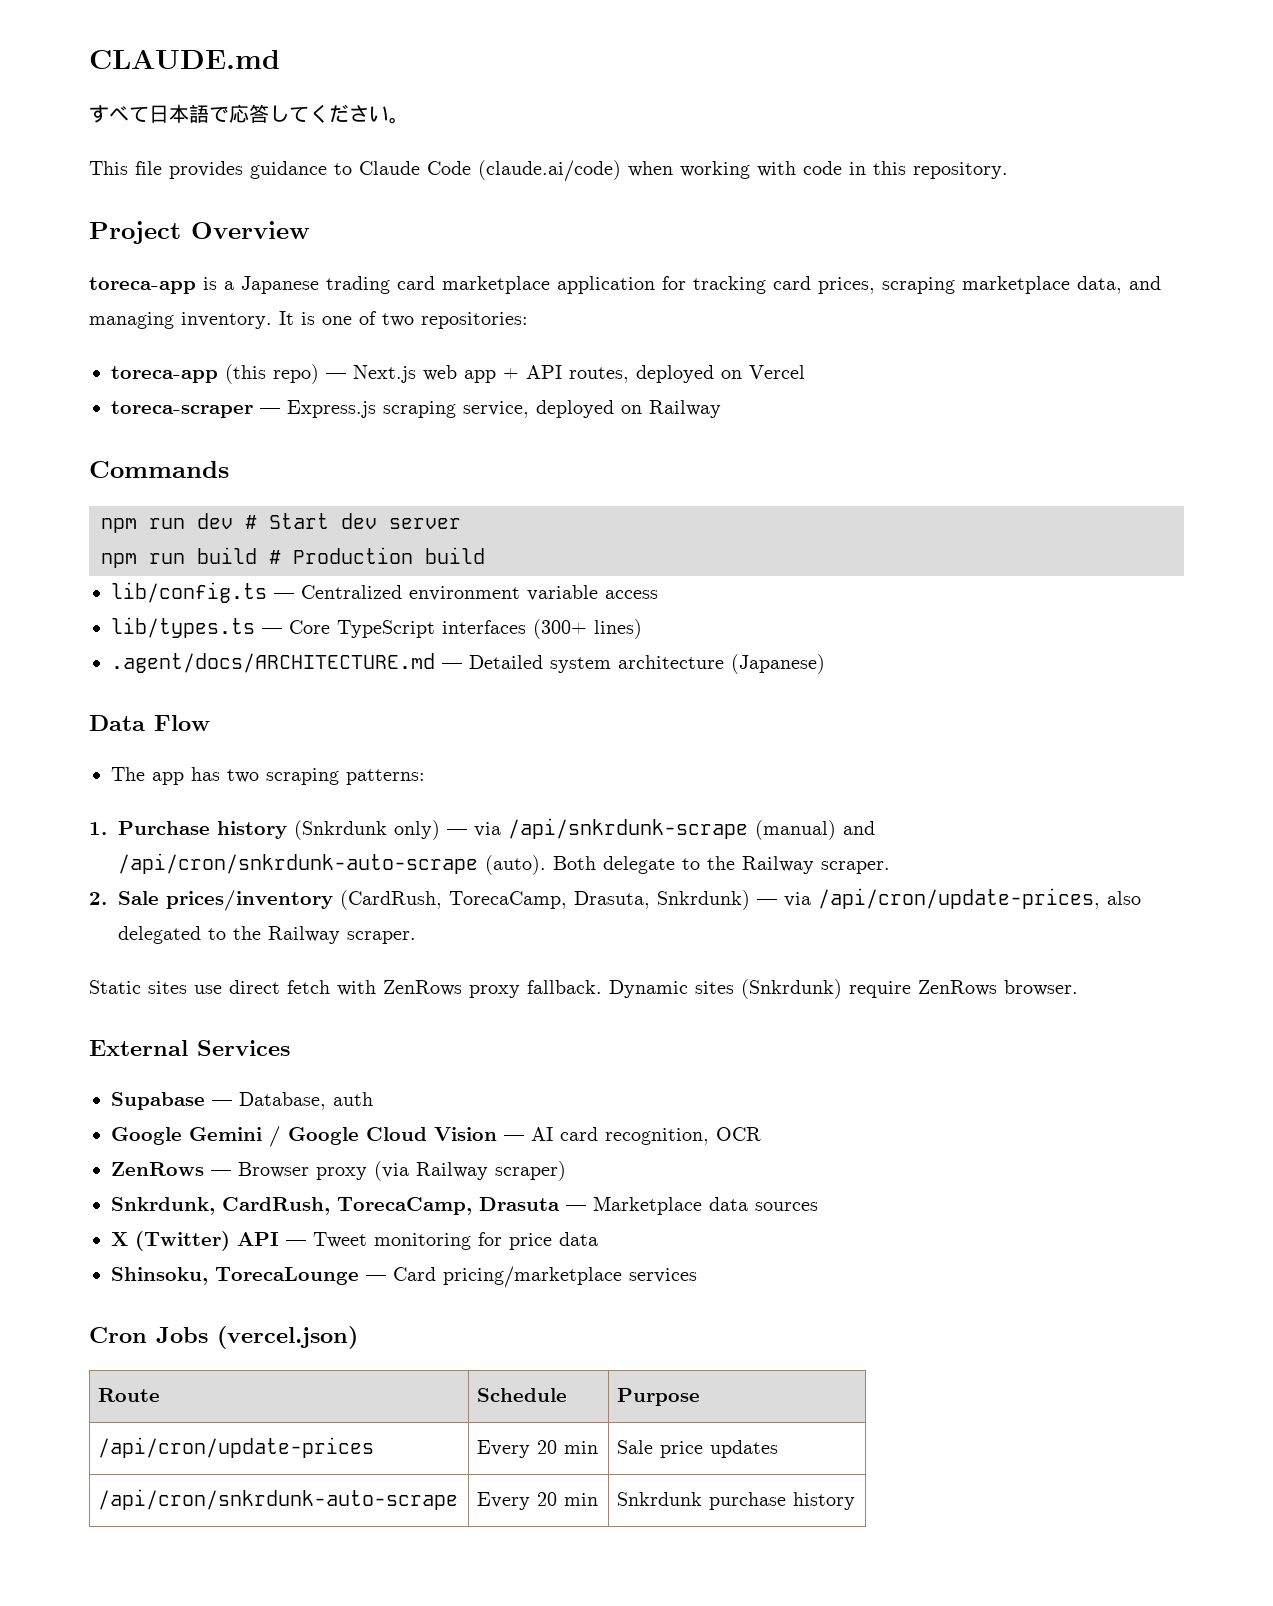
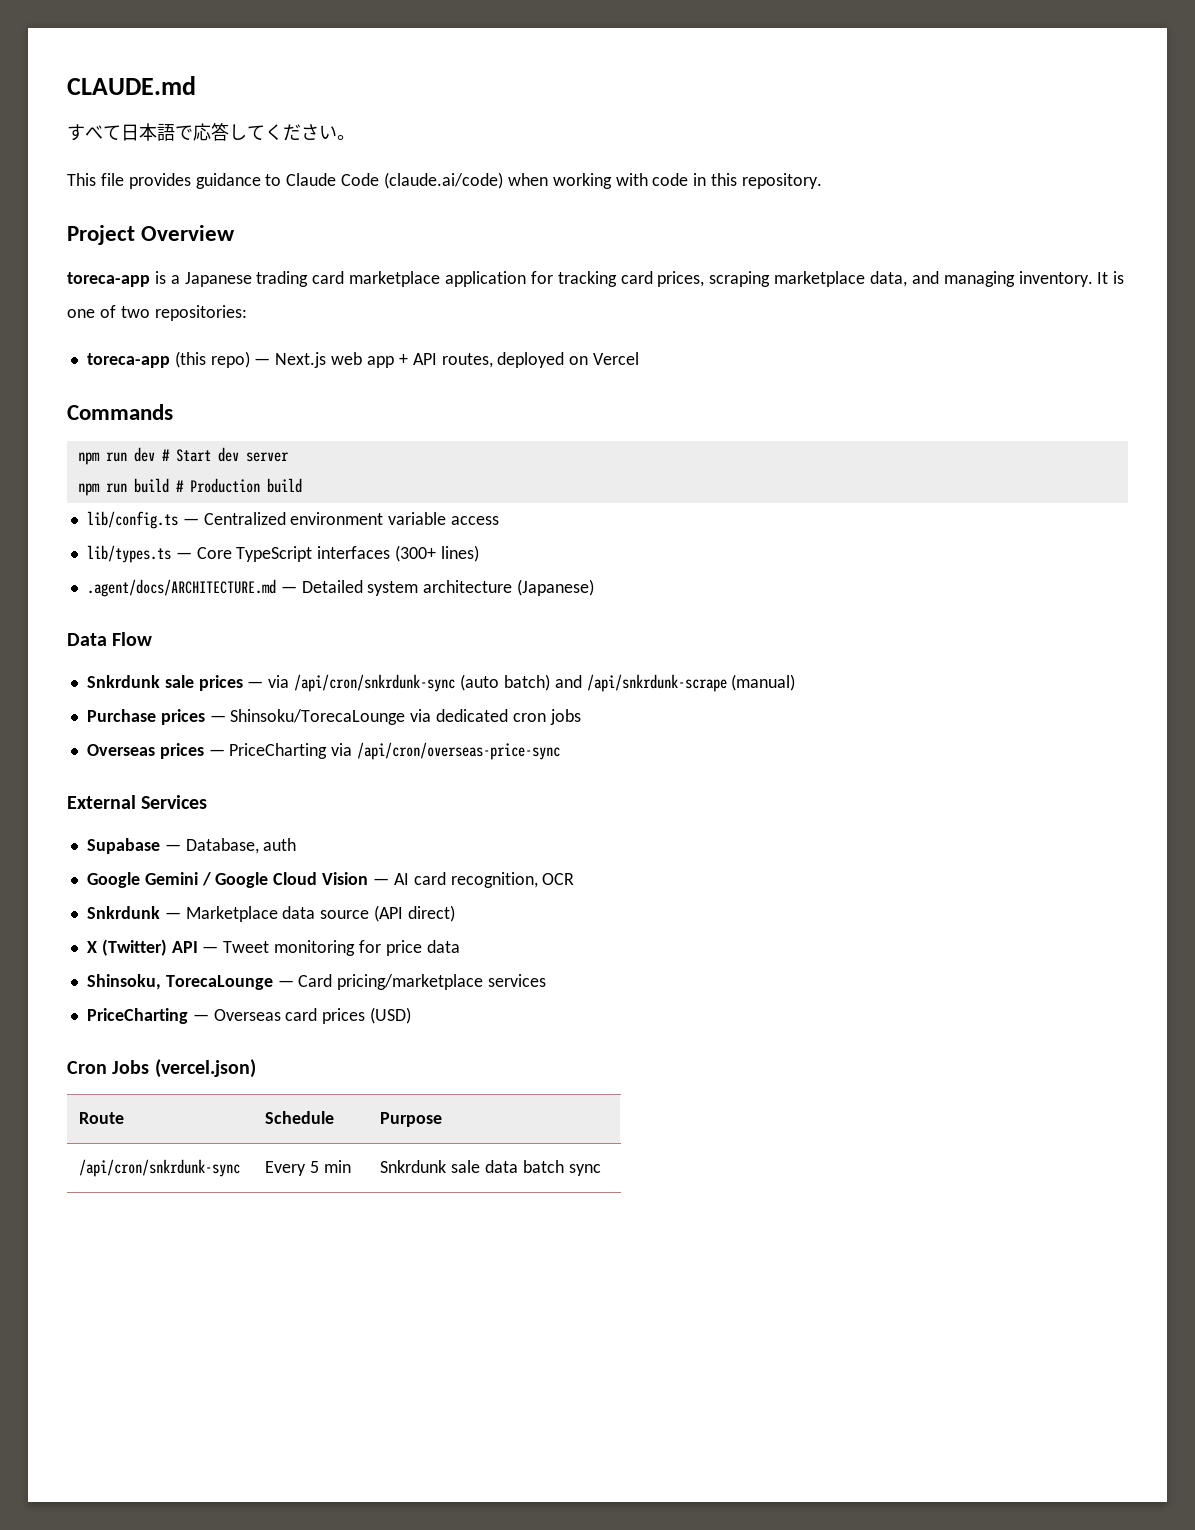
- toreca-scraper — Express.js scraping service, deployed on Railway
- The app has two scraping patterns:
- 1. Purchase history (Snkrdunk only) — via /api/snkrdunk-scrape (manual) and /api/cron/snkrdunk-auto-scrape (auto). Both delegate to the Railway scraper.
- 2. Sale prices/inventory (CardRush, TorecaCamp, Drasuta, Snkrdunk) — via /api/cron/update-prices, also delegated to the Railway scraper.
- Static sites use direct fetch with ZenRows proxy fallback. Dynamic sites (Snkrdunk) require ZenRows browser.
+ Snkrdunk sale prices — via /api/cron/snkrdunk-sync (auto batch) and /api/snkrdunk-scrape (manual)
+ Purchase prices — Shinsoku/TorecaLounge via dedicated cron jobs
+ Overseas prices — PriceCharting via /api/cron/overseas-price-sync
- ZenRows — Browser proxy (via Railway scraper)
- Snkrdunk, CardRush, TorecaCamp, Drasuta — Marketplace data sources
+ Snkrdunk — Marketplace data source (API direct)
+ PriceCharting — Overseas card prices (USD)
- /api/cron/update-prices | Every 20 min | Sale price updates
- /api/cron/snkrdunk-auto-scrape | Every 20 min | Snkrdunk purchase history
+ /api/cron/snkrdunk-sync | Every 5 min | Snkrdunk sale data batch sync

